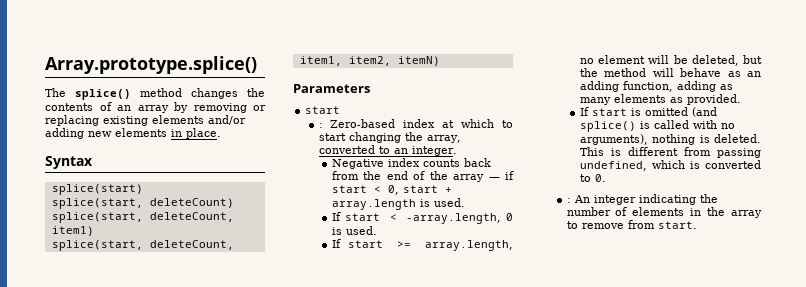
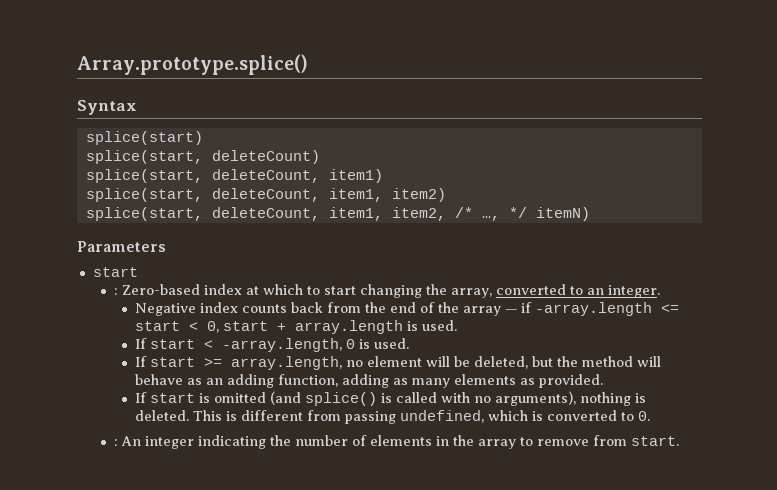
- The splice() method changes the contents of an array by removing or replacing existing elements and/or adding new elements in place.
+ splice(start, deleteCount, item1, item2)
- splice(start, deleteCount, item1, item2, itemN)
+ splice(start, deleteCount, item1, item2, /* …, */ itemN)
- Negative index counts back from the end of the array — if start < 0, start + array.length is used.
+ Negative index counts back from the end of the array — if -array.length <= start < 0, start + array.length is used.

